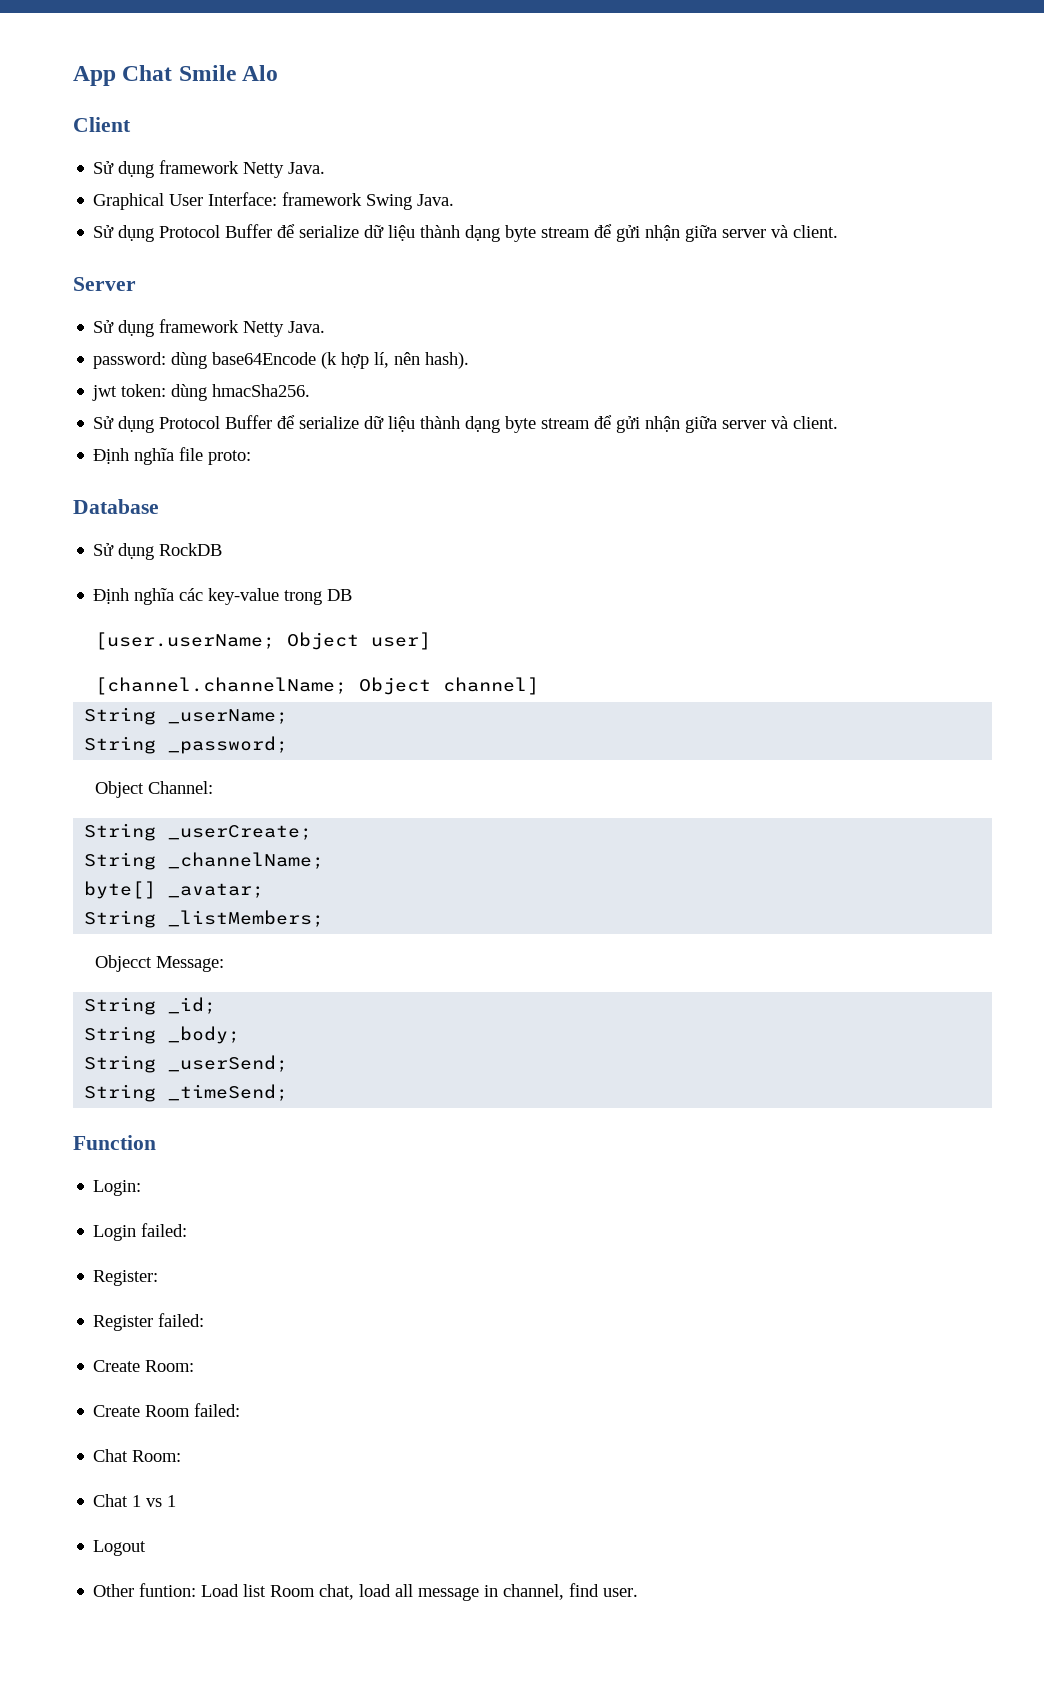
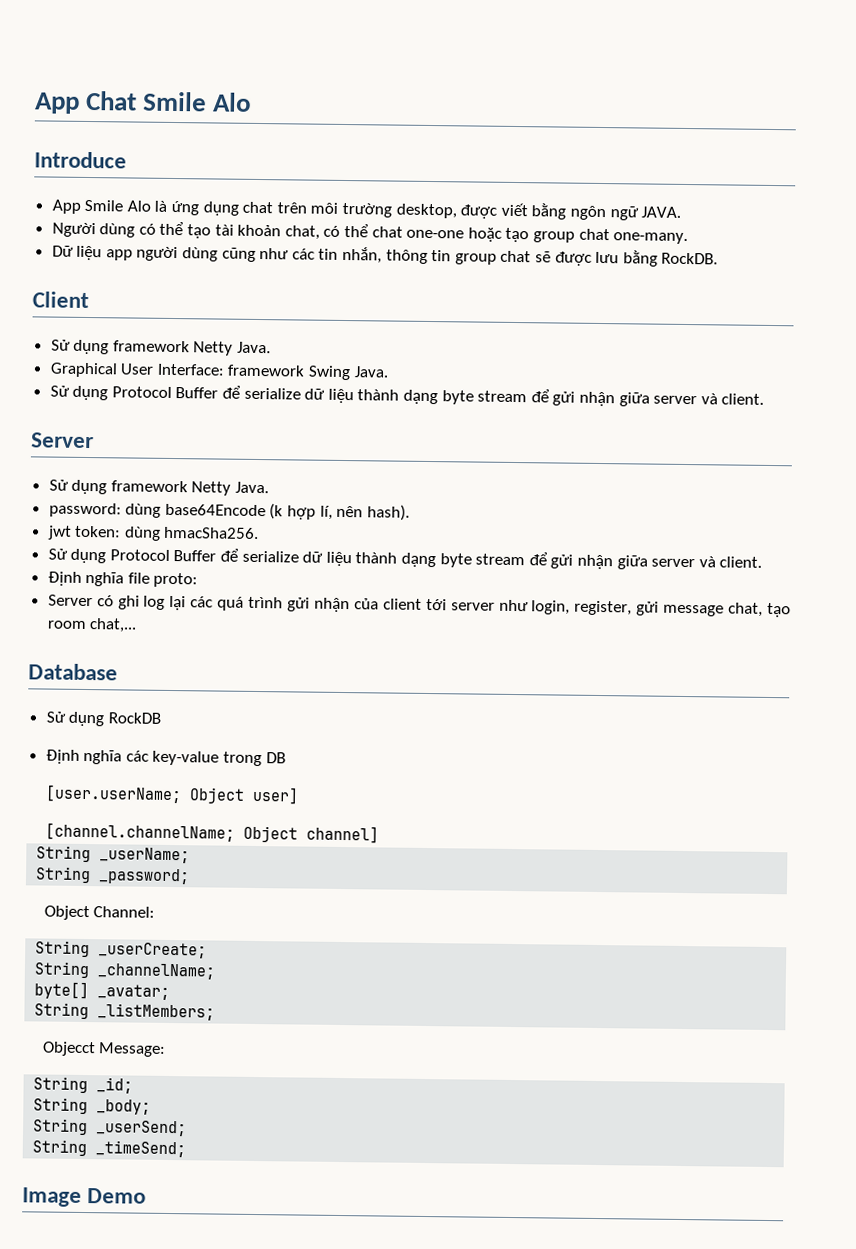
+ Introduce
+ App Smile Alo là ứng dụng chat trên môi trường desktop, được viết bằng ngôn ngữ JAVA.
+ Người dùng có thể tạo tài khoản chat, có thể chat one-one hoặc tạo group chat one-many.
+ Dữ liệu app người dùng cũng như các tin nhắn, thông tin group chat sẽ được lưu bằng RockDB.
+ Server có ghi log lại các quá trình gửi nhận của client tới server như login, register, gửi message chat, tạo room chat,...
- Function
- Login:
- Login failed:
- Register:
- Register failed:
- Create Room:
- Create Room failed:
- Chat Room:
- Chat 1 vs 1
- Logout
- Other funtion: Load list Room chat, load all message in channel, find user.
+ Image Demo

